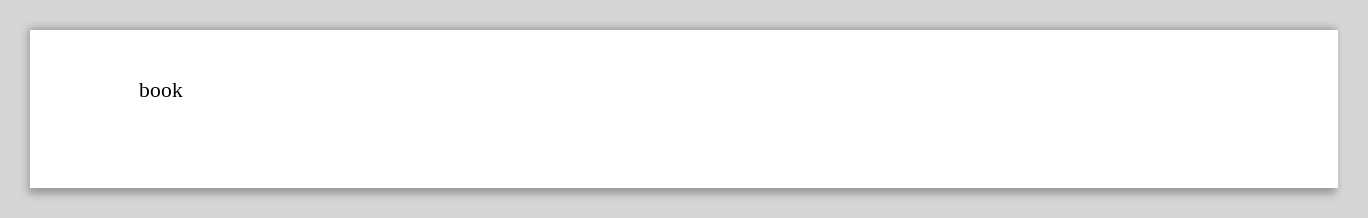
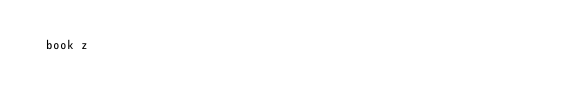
- book
+ book z

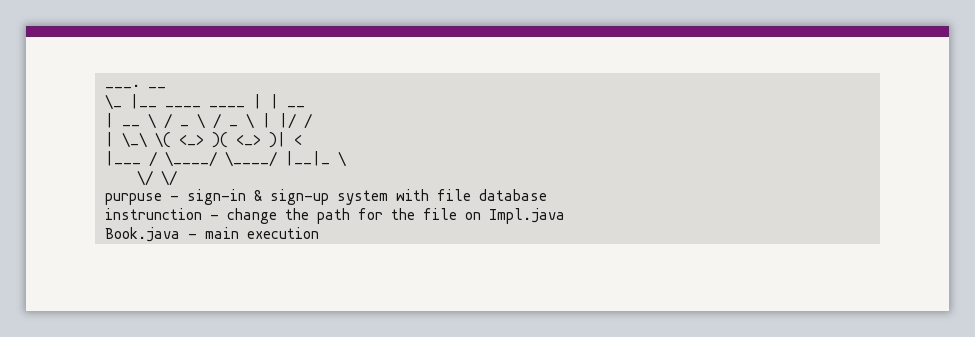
- book z
+ ___. __
+ \_ |__ ____ ____ | | __
+ | __ \ / _ \ / _ \ | |/ /
+ | \_\ \( <_> )( <_> )| <
+ |___ / \____/ \____/ |__|_ \
+ \/ \/
+ purpuse - sign-in & sign-up system with file database
+ instrunction - change the path for the file on Impl.java
+ Book.java - main execution

